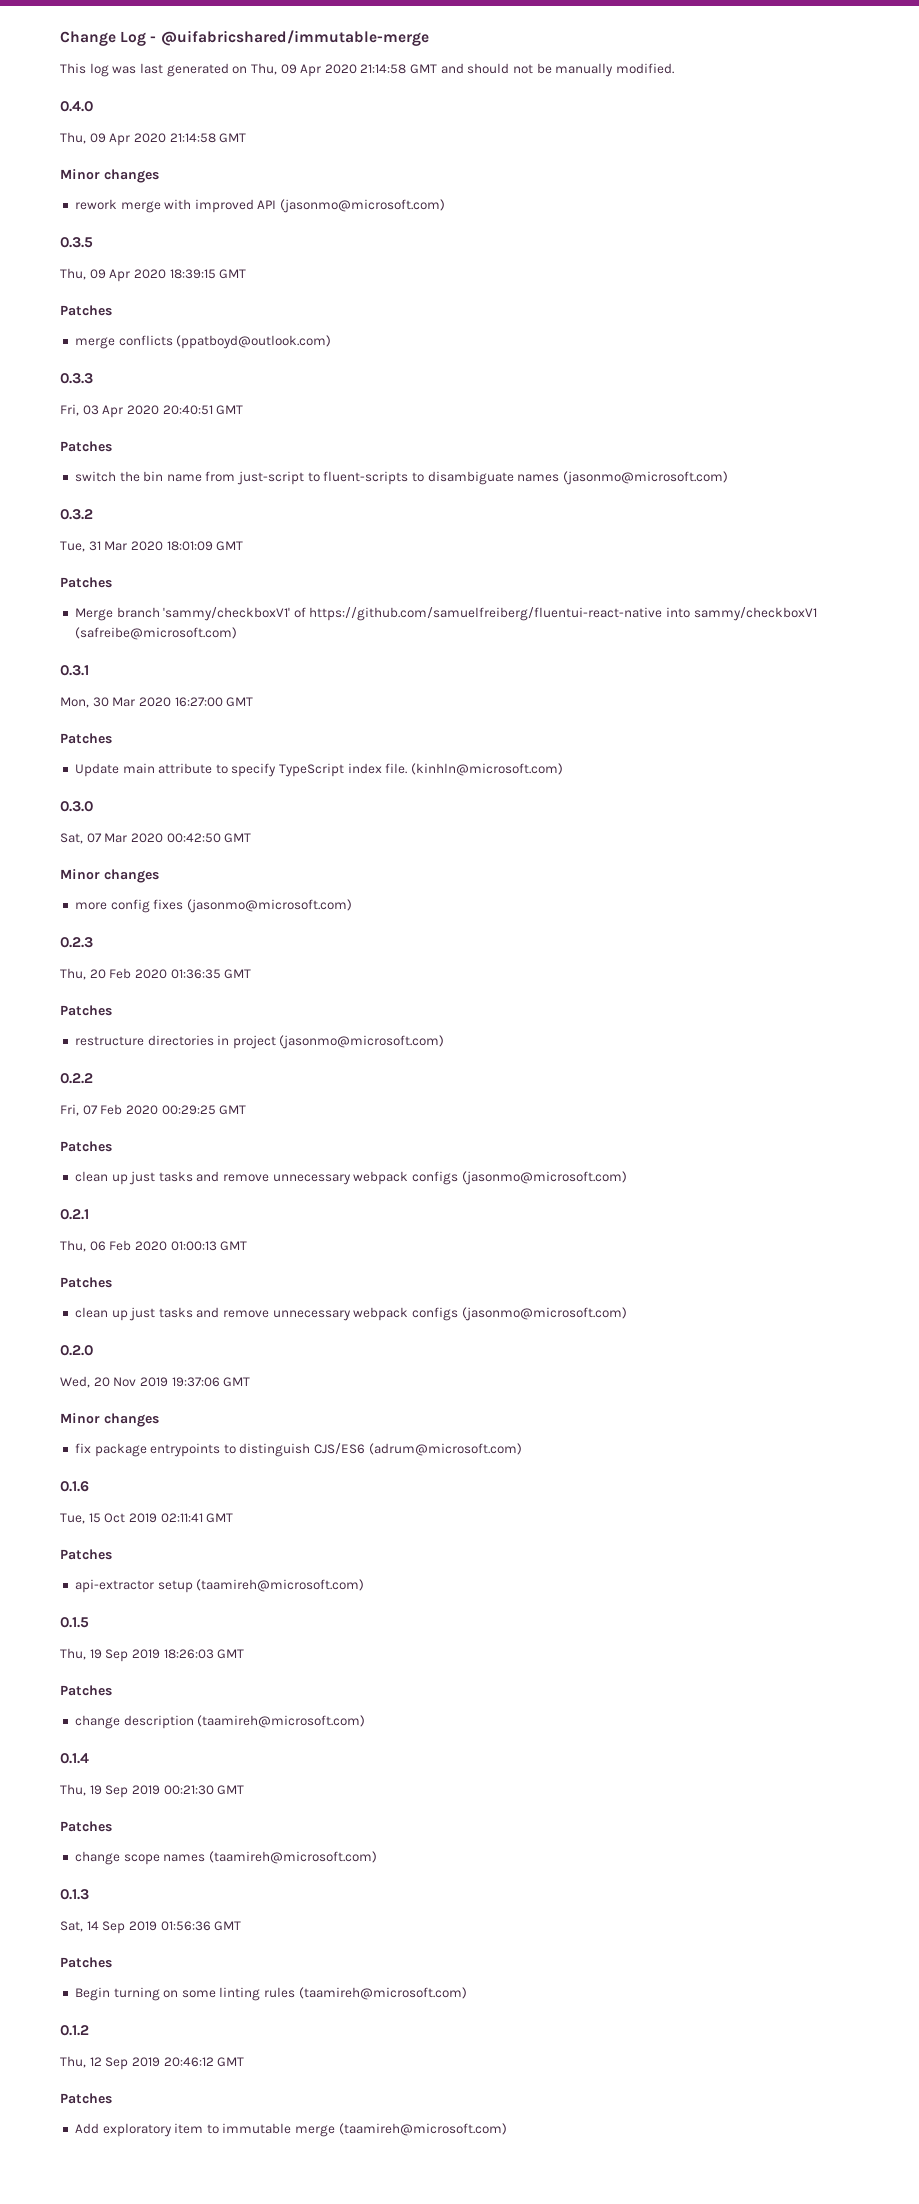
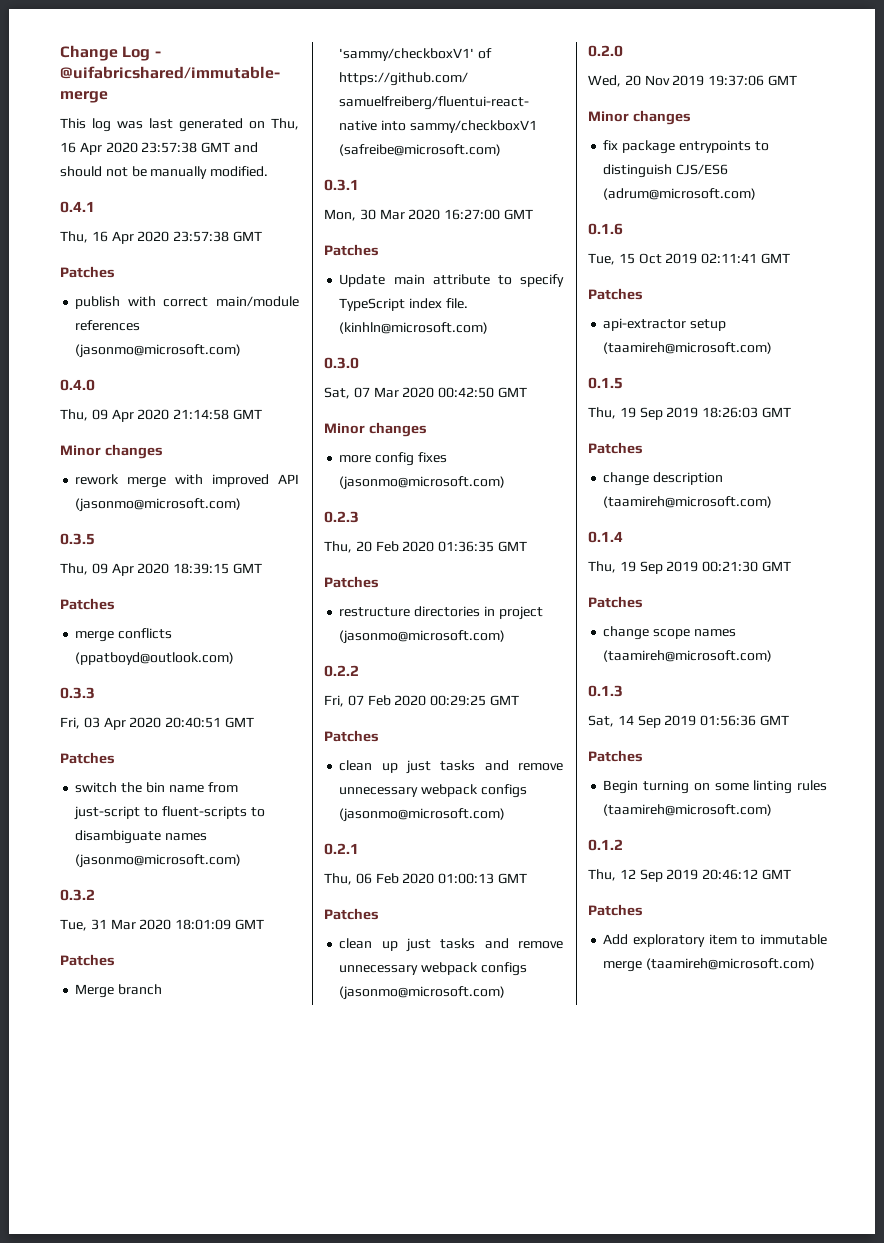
- This log was last generated on Thu, 09 Apr 2020 21:14:58 GMT and should not be manually modified.
+ This log was last generated on Thu, 16 Apr 2020 23:57:38 GMT and should not be manually modified.
+ 0.4.1
+ Thu, 16 Apr 2020 23:57:38 GMT
+ Patches
+ publish with correct main/module references (jasonmo@microsoft.com)

